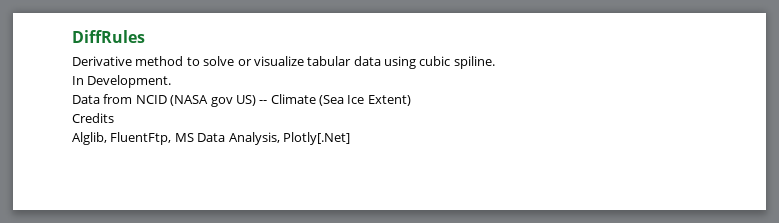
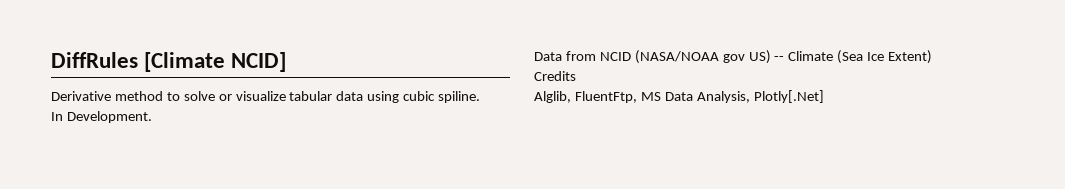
- DiffRules
+ DiffRules [Climate NCID]
- Data from NCID (NASA gov US) -- Climate (Sea Ice Extent)
+ Data from NCID (NASA/NOAA gov US) -- Climate (Sea Ice Extent)

